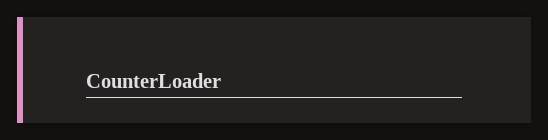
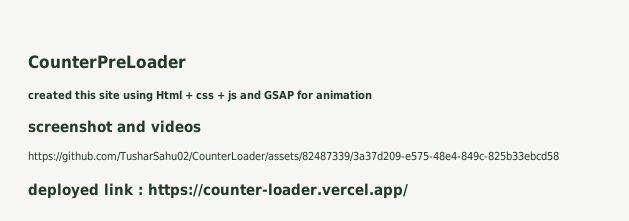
- CounterLoader
+ CounterPreLoader
+ created this site using Html + css + js and GSAP for animation
+ screenshot and videos
+ https://github.com/TusharSahu02/CounterLoader/assets/82487339/3a37d209-e575-48e4-849c-825b33ebcd58
+ deployed link : https://counter-loader.vercel.app/

